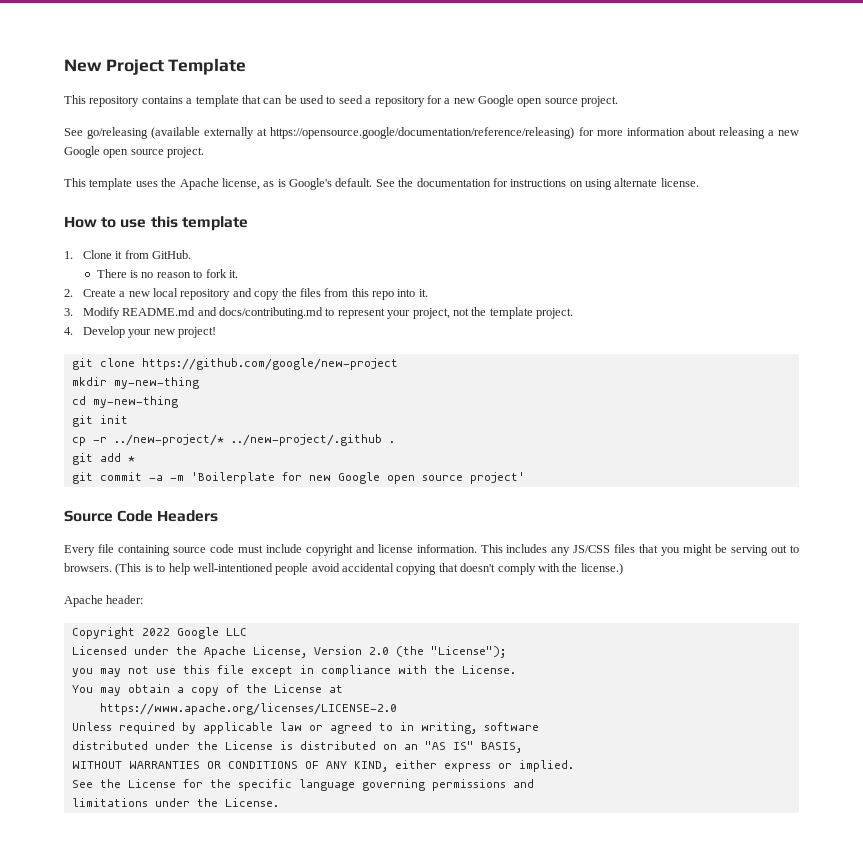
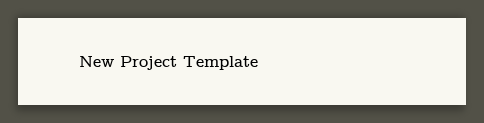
- This repository contains a template that can be used to seed a repository for a new Google open source project.
- See go/releasing (available externally at https://opensource.google/documentation/reference/releasing) for more information about releasing a new Google open source project.
- This template uses the Apache license, as is Google's default. See the documentation for instructions on using alternate license.
- How to use this template
- 1. Clone it from GitHub.
- There is no reason to fork it.
- 2. Create a new local repository and copy the files from this repo into it.
- 3. Modify README.md and docs/contributing.md to represent your project, not the template project.
- 4. Develop your new project!
- git clone https://github.com/google/new-project
- mkdir my-new-thing
- cd my-new-thing
- git init
- cp -r ../new-project/* ../new-project/.github .
- git add *
- git commit -a -m 'Boilerplate for new Google open source project'
- Source Code Headers
- Every file containing source code must include copyright and license information. This includes any JS/CSS files that you might be serving out to browsers. (This is to help well-intentioned people avoid accidental copying that doesn't comply with the license.)
- Apache header:
- Copyright 2022 Google LLC
- Licensed under the Apache License, Version 2.0 (the "License");
- you may not use this file except in compliance with the License.
- You may obtain a copy of the License at
- https://www.apache.org/licenses/LICENSE-2.0
- Unless required by applicable law or agreed to in writing, software
- distributed under the License is distributed on an "AS IS" BASIS,
- WITHOUT WARRANTIES OR CONDITIONS OF ANY KIND, either express or implied.
- See the License for the specific language governing permissions and
- limitations under the License.

